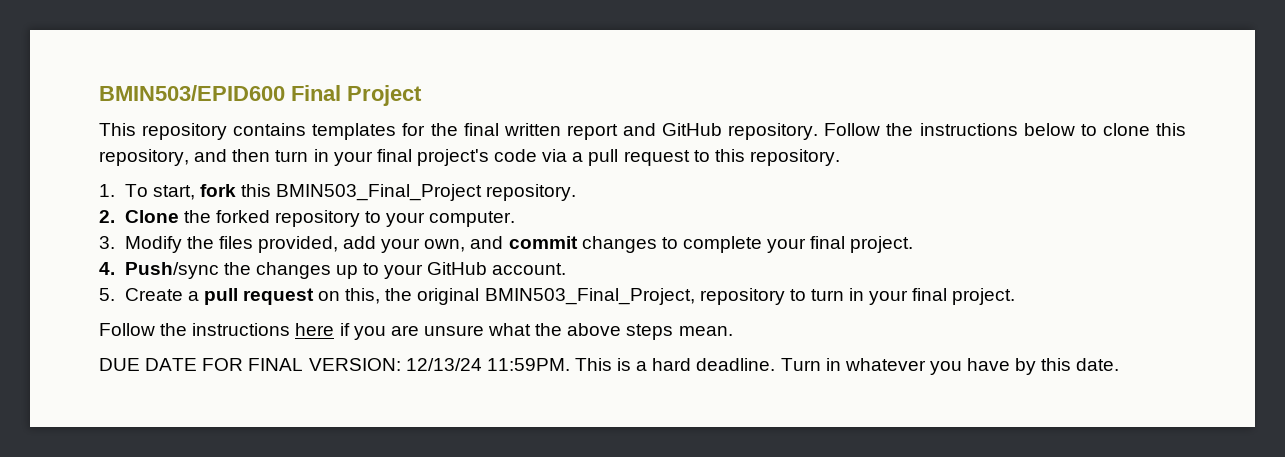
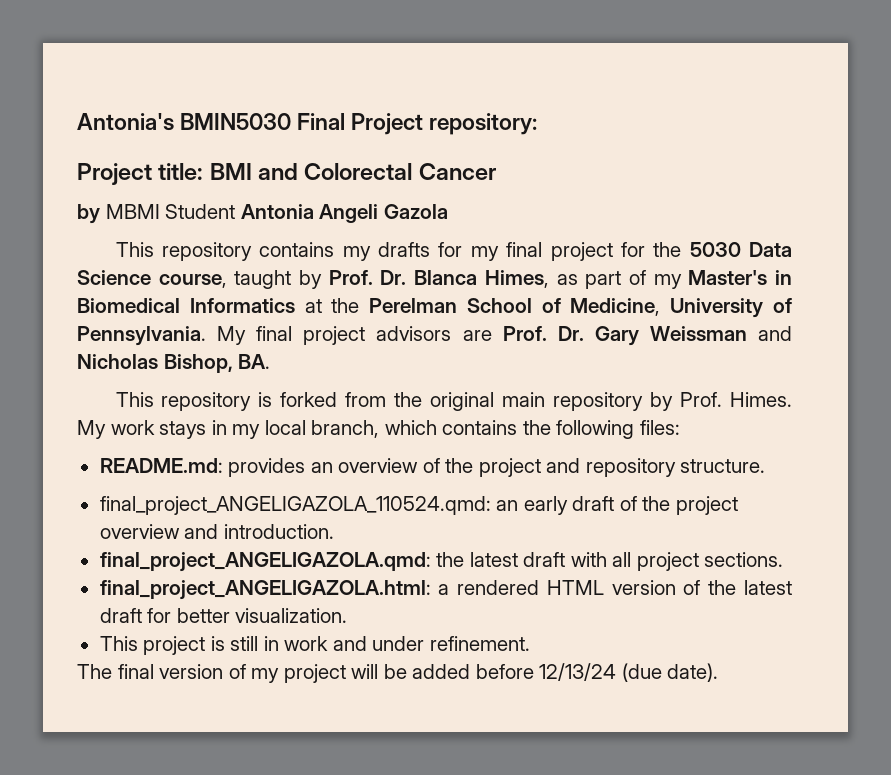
- BMIN503/EPID600 Final Project
- This repository contains templates for the final written report and GitHub repository. Follow the instructions below to clone this repository, and then turn in your final project's code via a pull request to this repository.
- 1. To start, fork this BMIN503_Final_Project repository.
- 2. Clone the forked repository to your computer.
- 3. Modify the files provided, add your own, and commit changes to complete your final project.
- 4. Push/sync the changes up to your GitHub account.
- 5. Create a pull request on this, the original BMIN503_Final_Project, repository to turn in your final project.
- Follow the instructions here if you are unsure what the above steps mean.
- DUE DATE FOR FINAL VERSION: 12/13/24 11:59PM. This is a hard deadline. Turn in whatever you have by this date.
+ Antonia's BMIN5030 Final Project repository:
+ Project title: BMI and Colorectal Cancer
+ by MBMI Student Antonia Angeli Gazola
+ This repository contains my drafts for my final project for the 5030 Data Science course, taught by Prof. Dr. Blanca Himes, as part of my Master's in Biomedical Informatics at the Perelman School of Medicine, University of Pennsylvania. My final project advisors are Prof. Dr. Gary Weissman and Nicholas Bishop, BA.
+ This repository is forked from the original main repository by Prof. Himes. My work stays in my local branch, which contains the following files:
+ README.md: provides an overview of the project and repository structure.
+ final_project_ANGELIGAZOLA_110524.qmd: an early draft of the project overview and introduction.
+ final_project_ANGELIGAZOLA.qmd: the latest draft with all project sections.
+ final_project_ANGELIGAZOLA.html: a rendered HTML version of the latest draft for better visualization.
+ This project is still in work and under refinement.
+ The final version of my project will be added before 12/13/24 (due date).

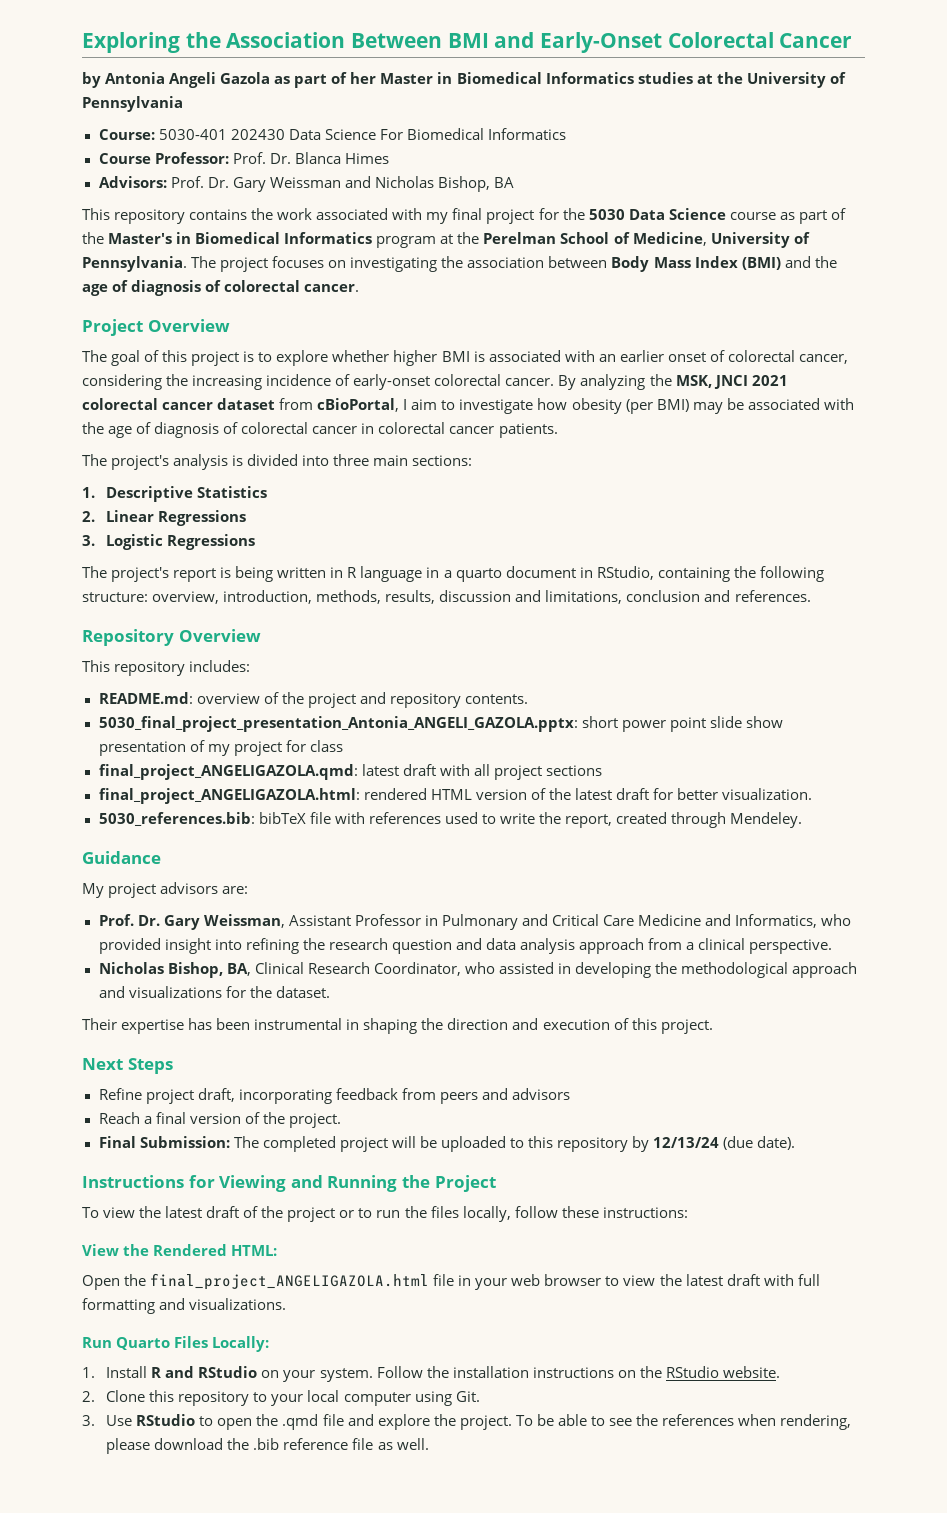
- Antonia's BMIN5030 Final Project repository:
- Project title: BMI and Colorectal Cancer
+ Exploring the Association Between BMI and Early-Onset Colorectal Cancer
- by MBMI Student Antonia Angeli Gazola
+ by Antonia Angeli Gazola as part of her Master in Biomedical Informatics studies at the University of Pennsylvania
+ Course: 5030-401 202430 Data Science For Biomedical Informatics
+ Course Professor: Prof. Dr. Blanca Himes
+ Advisors: Prof. Dr. Gary Weissman and Nicholas Bishop, BA
- This repository contains my drafts for my final project for the 5030 Data Science course, taught by Prof. Dr. Blanca Himes, as part of my Master's in Biomedical Informatics at the Perelman School of Medicine, University of Pennsylvania.
+ This repository contains the work associated with my final project for the 5030 Data Science course as part of the Master's in Biomedical Informatics program at the Perelman School of Medicine, University of Pennsylvania.
- My final project advisors are Prof. Dr. Gary Weissman and Nicholas Bishop, BA.
- This repository is forked from the original main repository by Prof. Himes. My work stays in my local branch, which contains the following files:
+ The project focuses on investigating the association between Body Mass Index (BMI) and the age of diagnosis of colorectal cancer.
+ Project Overview
+ The goal of this project is to explore whether higher BMI is associated with an earlier onset of colorectal cancer, considering the increasing incidence of early-onset colorectal cancer. By analyzing the MSK, JNCI 2021 colorectal cancer dataset from cBioPortal, I aim to investigate how obesity (per BMI) may be associated with the age of diagnosis of colorectal cancer in colorectal cancer patients.
+ The project's analysis is divided into three main sections:
+ 1. Descriptive Statistics
+ 2. Linear Regressions
+ 3. Logistic Regressions
+ The project's report is being written in R language in a quarto document in RStudio, containing the following structure: overview, introduction, methods, results, discussion and limitations, conclusion and references.
+ Repository Overview
+ This repository includes:
- README.md: provides an overview of the project and repository structure.
- final_project_ANGELIGAZOLA_110524.qmd: an early draft of the project overview and introduction.
+ README.md: overview of the project and repository contents.
+ 5030_final_project_presentation_Antonia_ANGELI_GAZOLA.pptx: short power point slide show presentation of my project for class
- final_project_ANGELIGAZOLA.qmd: the latest draft with all project sections.
+ final_project_ANGELIGAZOLA.qmd: latest draft with all project sections
- final_project_ANGELIGAZOLA.html: a rendered HTML version of the latest draft for better visualization.
+ final_project_ANGELIGAZOLA.html: rendered HTML version of the latest draft for better visualization.
- This project is still in work and under refinement.
- The final version of my project will be added before 12/13/24 (due date).
+ 5030_references.bib: bibTeX file with references used to write the report, created through Mendeley.
+ Guidance
+ My project advisors are:
+ Prof. Dr. Gary Weissman, Assistant Professor in Pulmonary and Critical Care Medicine and Informatics, who provided insight into refining the research question and data analysis approach from a clinical perspective.
+ Nicholas Bishop, BA, Clinical Research Coordinator, who assisted in developing the methodological approach and visualizations for the dataset.
+ Their expertise has been instrumental in shaping the direction and execution of this project.
+ Next Steps
+ Refine project draft, incorporating feedback from peers and advisors
+ Reach a final version of the project.
+ Final Submission: The completed project will be uploaded to this repository by 12/13/24 (due date).
+ Instructions for Viewing and Running the Project
+ To view the latest draft of the project or to run the files locally, follow these instructions:
+ View the Rendered HTML:
+ Open the final_project_ANGELIGAZOLA.html file in your web browser to view the latest draft with full formatting and visualizations.
+ Run Quarto Files Locally:
+ 1. Install R and RStudio on your system. Follow the installation instructions on the RStudio website.
+ 2. Clone this repository to your local computer using Git.
+ 3. Use RStudio to open the .qmd file and explore the project. To be able to see the references when rendering, please download the .bib reference file as well.

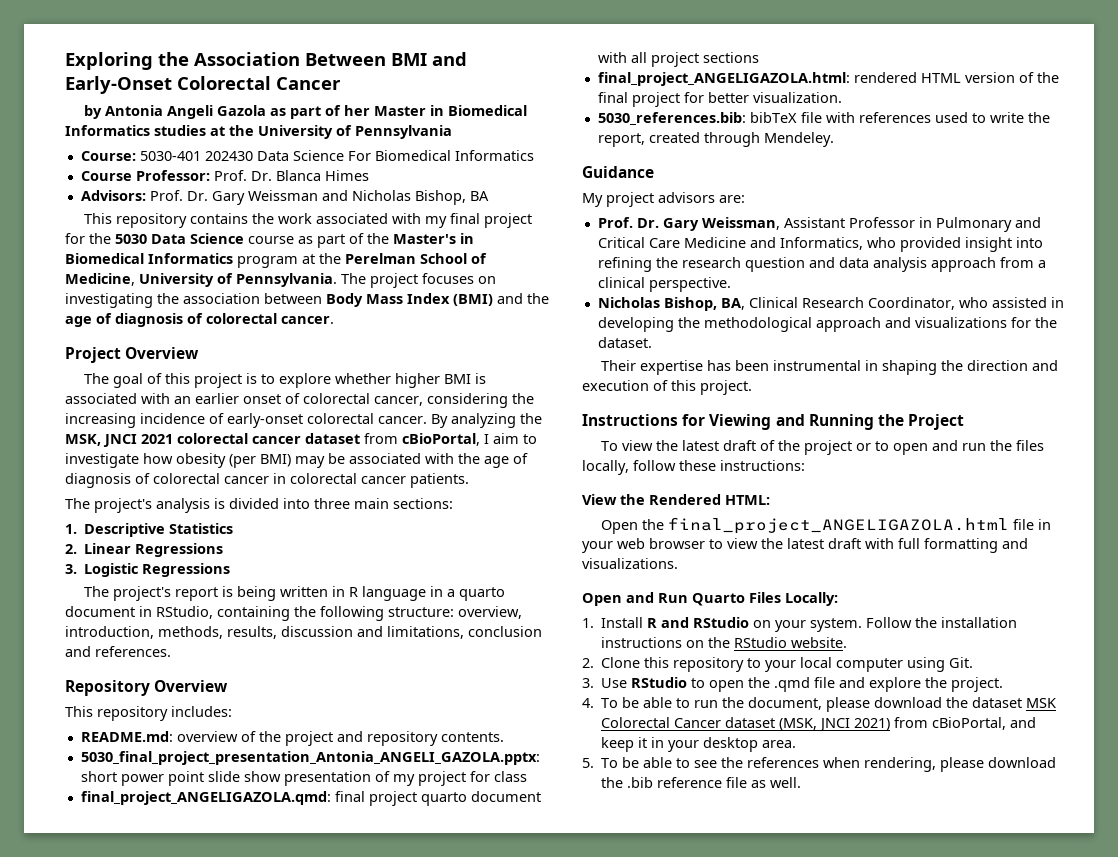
- final_project_ANGELIGAZOLA.qmd: latest draft with all project sections
+ final_project_ANGELIGAZOLA.qmd: final project quarto document with all project sections
- final_project_ANGELIGAZOLA.html: rendered HTML version of the latest draft for better visualization.
+ final_project_ANGELIGAZOLA.html: rendered HTML version of the final project for better visualization.
- Next Steps
- Refine project draft, incorporating feedback from peers and advisors
- Reach a final version of the project.
- Final Submission: The completed project will be uploaded to this repository by 12/13/24 (due date).
- To view the latest draft of the project or to run the files locally, follow these instructions:
+ To view the latest draft of the project or to open and run the files locally, follow these instructions:
- Run Quarto Files Locally:
+ Open and Run Quarto Files Locally:
- 3. Use RStudio to open the .qmd file and explore the project. To be able to see the references when rendering, please download the .bib reference file as well.
+ 3. Use RStudio to open the .qmd file and explore the project.
+ 4. To be able to run the document, please download the dataset MSK Colorectal Cancer dataset (MSK, JNCI 2021) from cBioPortal, and keep it in your desktop area.
+ 5. To be able to see the references when rendering, please download the .bib reference file as well.

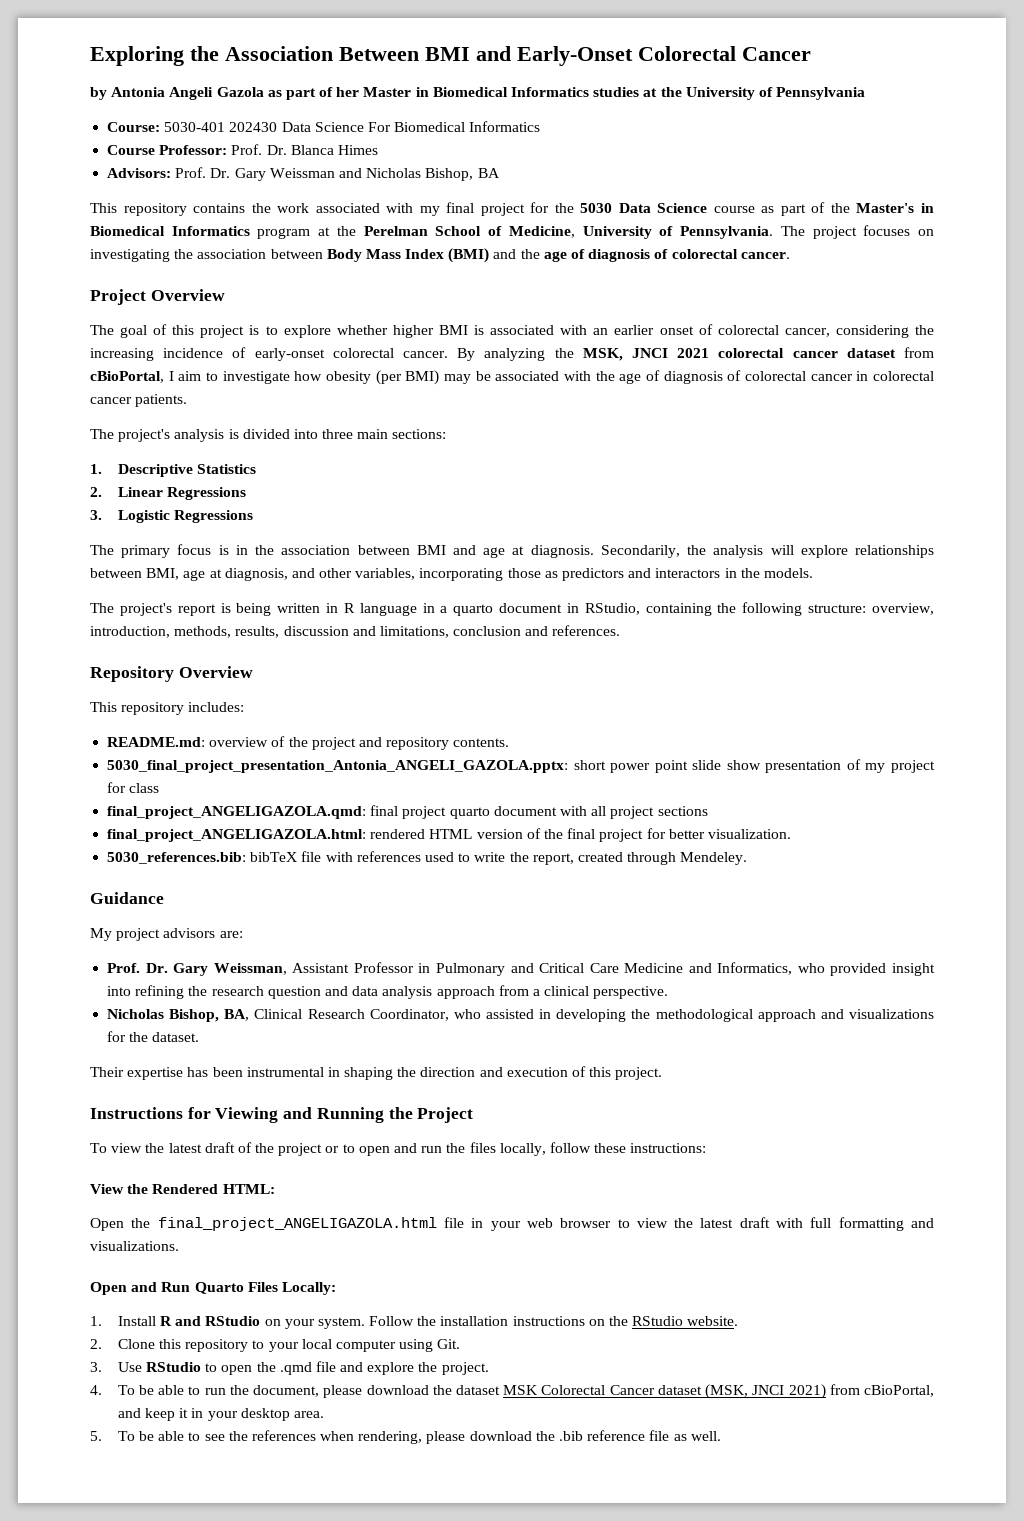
+ The primary focus is in the association between BMI and age at diagnosis. Secondarily, the analysis will explore relationships between BMI, age at diagnosis, and other variables, incorporating those as predictors and interactors in the models.

